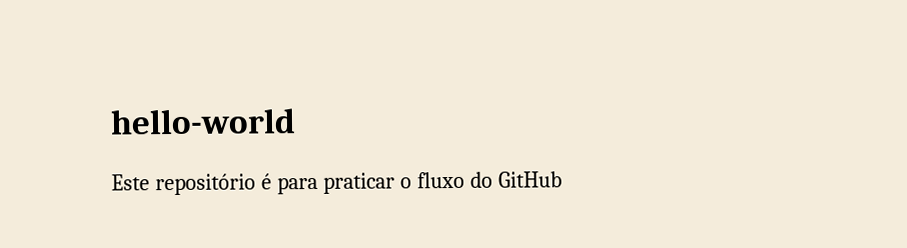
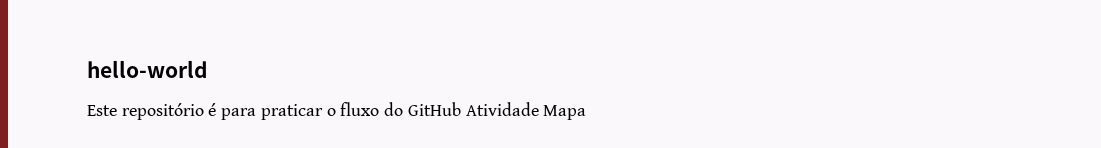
- Este repositório é para praticar o fluxo do GitHub
+ Este repositório é para praticar o fluxo do GitHub Atividade Mapa

